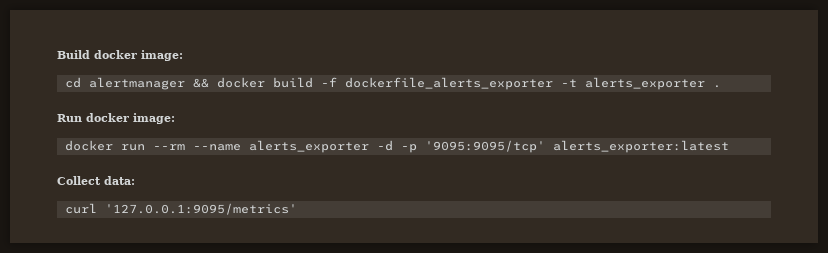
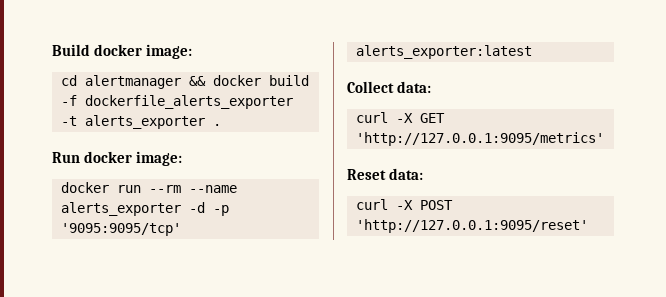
- curl '127.0.0.1:9095/metrics'
+ curl -X GET 'http://127.0.0.1:9095/metrics'
+ Reset data:
+ curl -X POST 'http://127.0.0.1:9095/reset'

